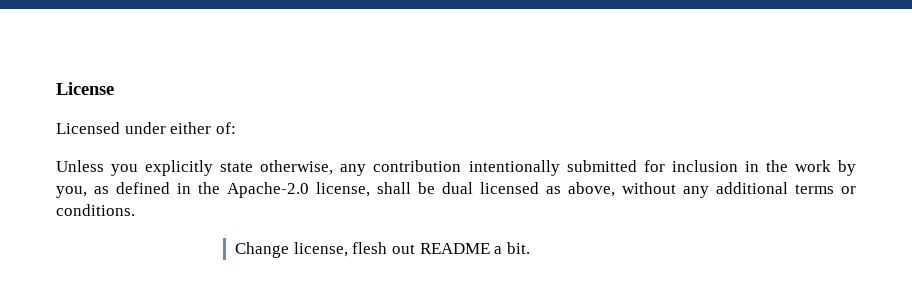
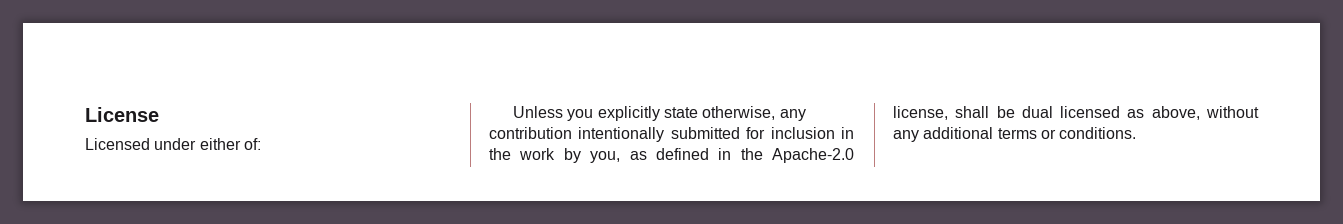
- Change license, flesh out README a bit.

